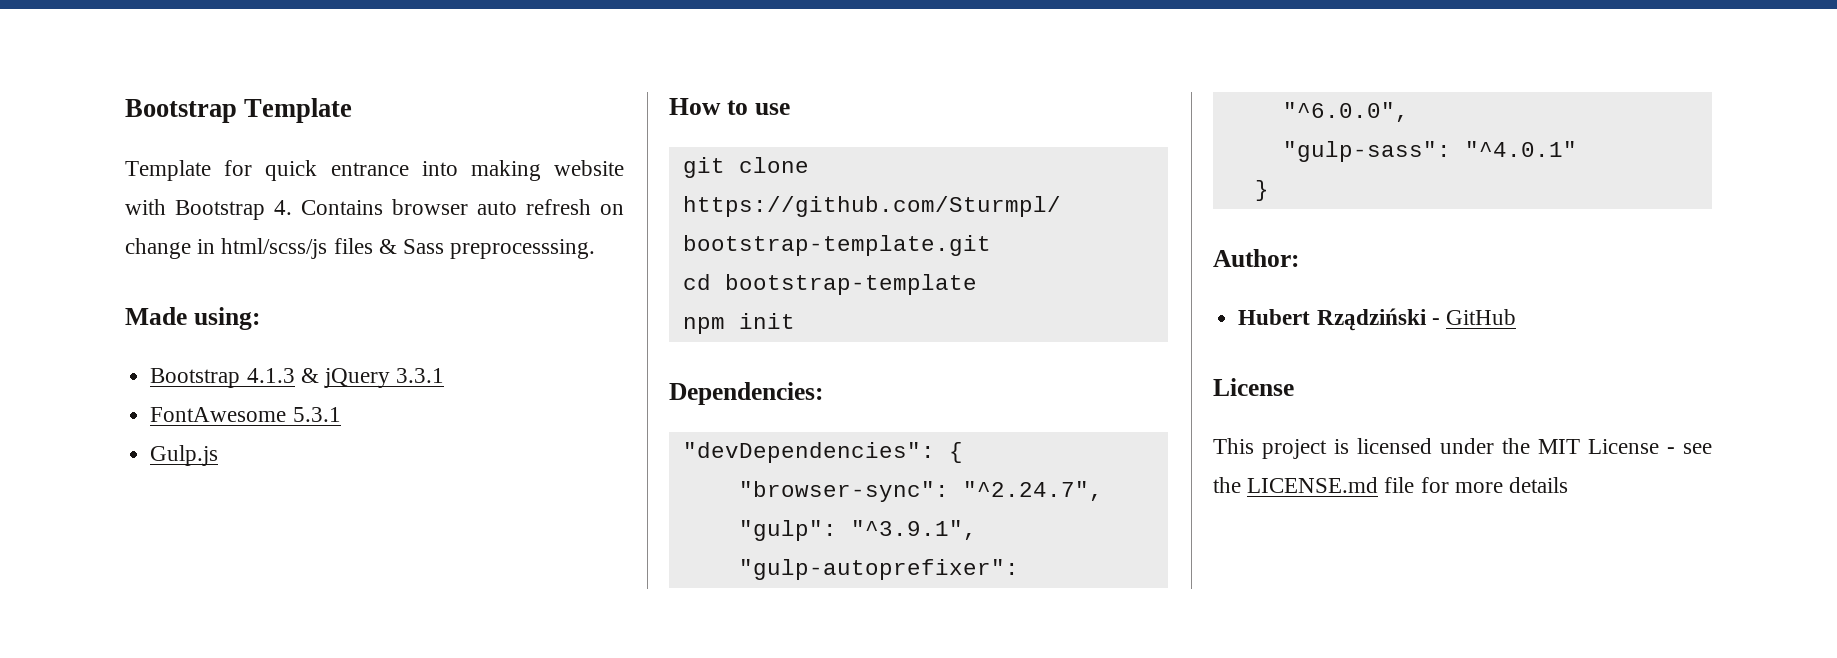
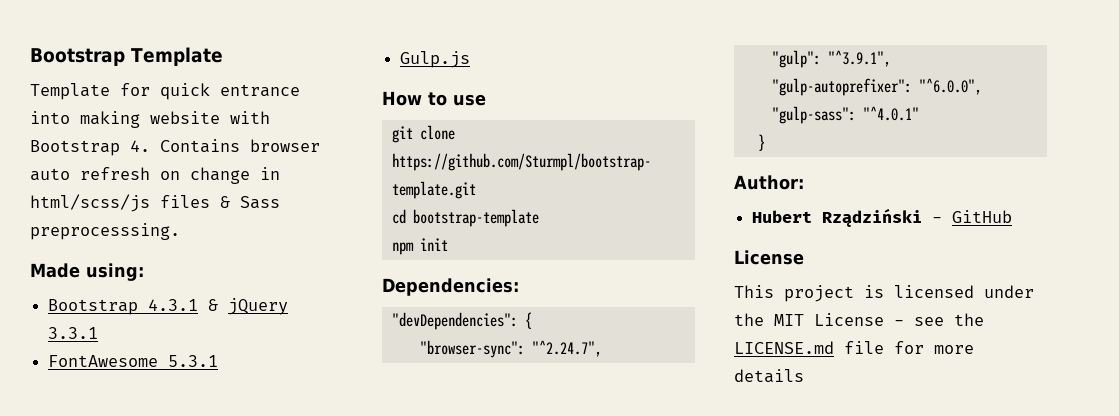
- Bootstrap 4.1.3 & jQuery 3.3.1
+ Bootstrap 4.3.1 & jQuery 3.3.1

